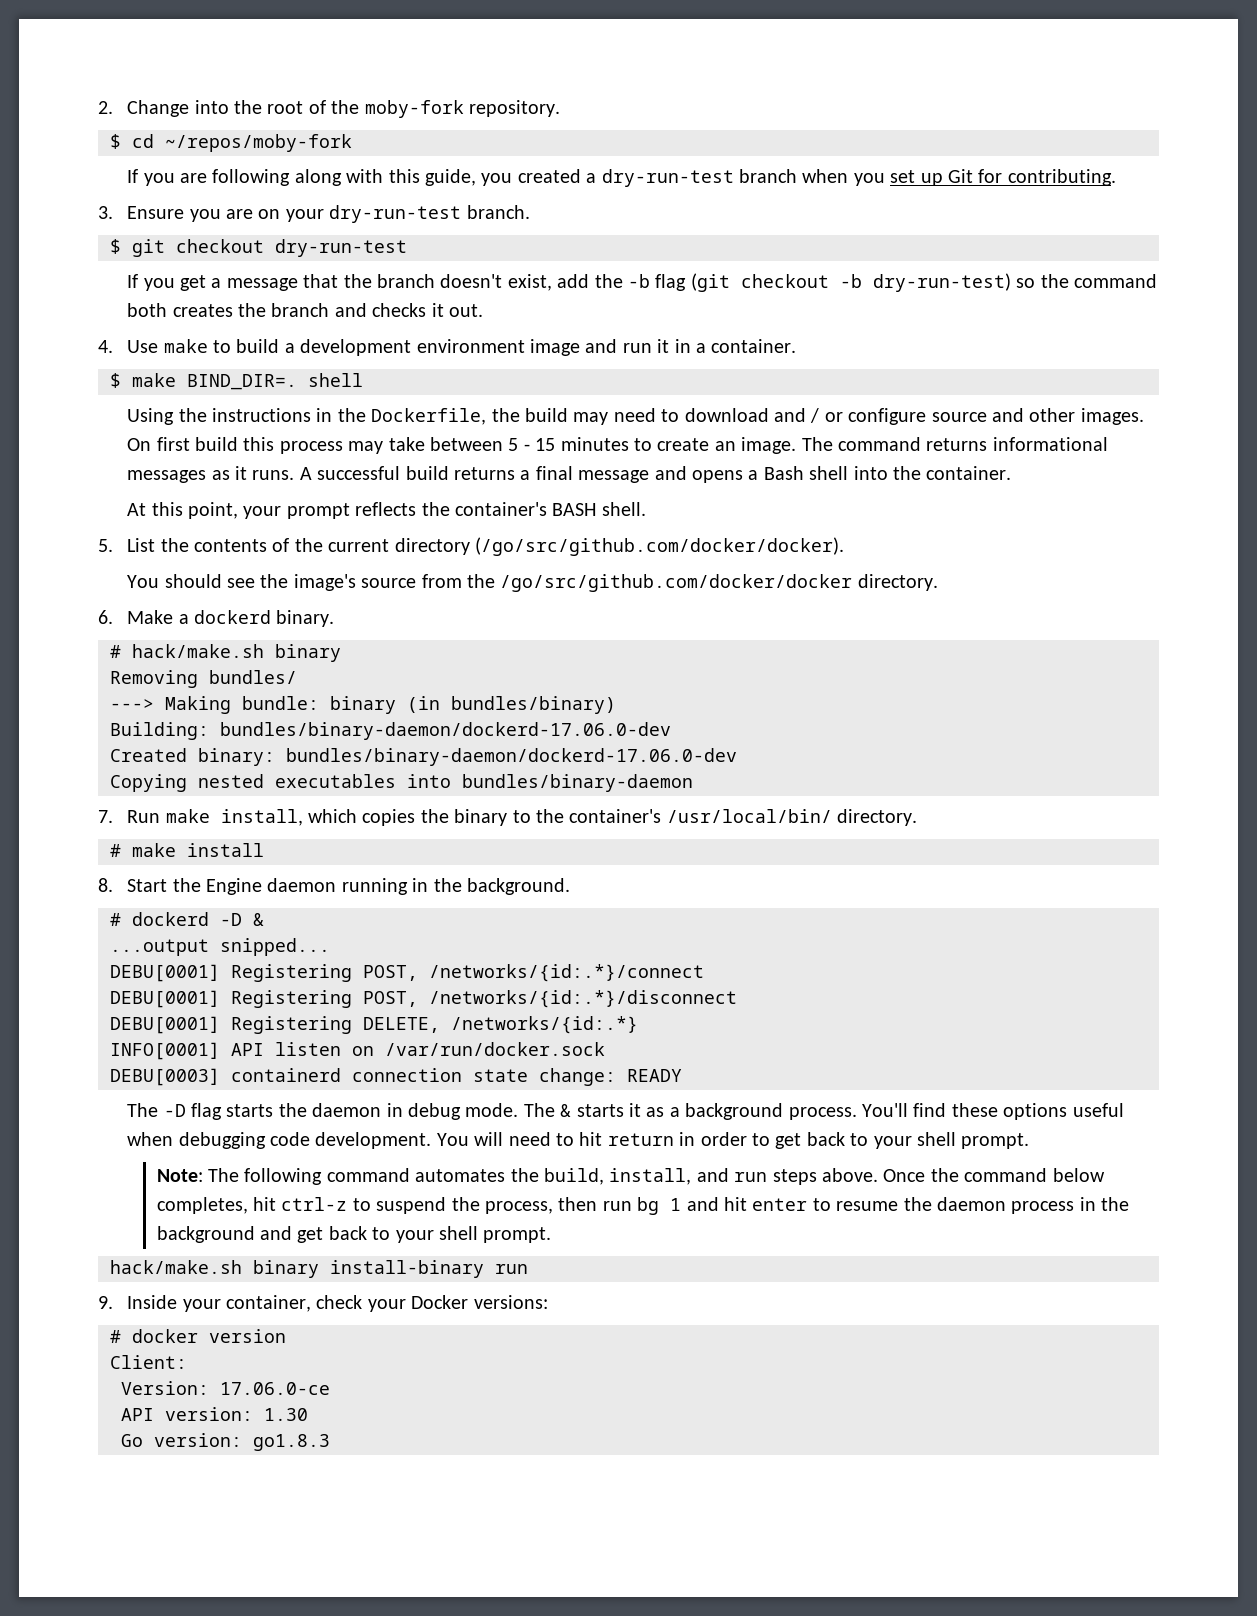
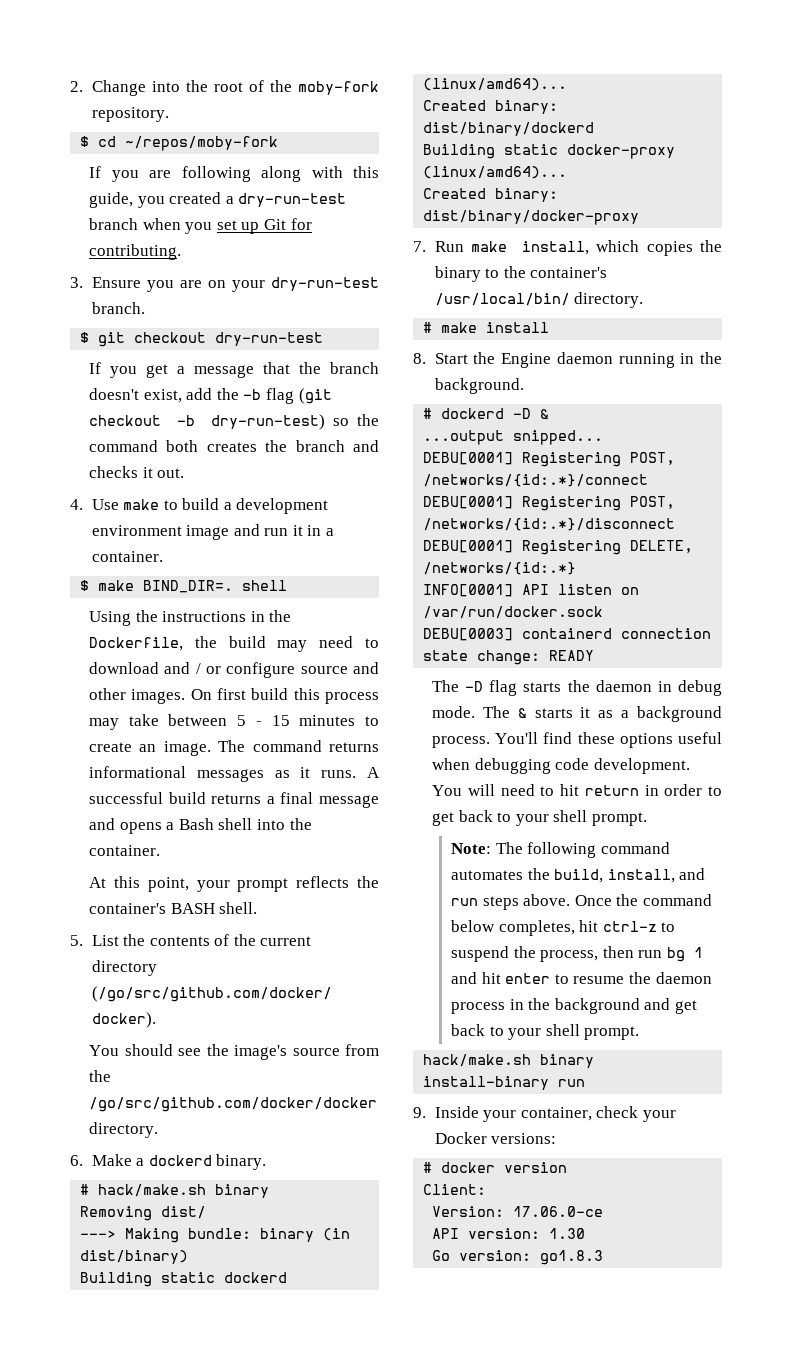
- Removing bundles/
+ Removing dist/
- ---> Making bundle: binary (in bundles/binary)
- Building: bundles/binary-daemon/dockerd-17.06.0-dev
- Created binary: bundles/binary-daemon/dockerd-17.06.0-dev
- Copying nested executables into bundles/binary-daemon
+ ---> Making bundle: binary (in dist/binary)
+ Building static dockerd (linux/amd64)...
+ Created binary: dist/binary/dockerd
+ Building static docker-proxy (linux/amd64)...
+ Created binary: dist/binary/docker-proxy

